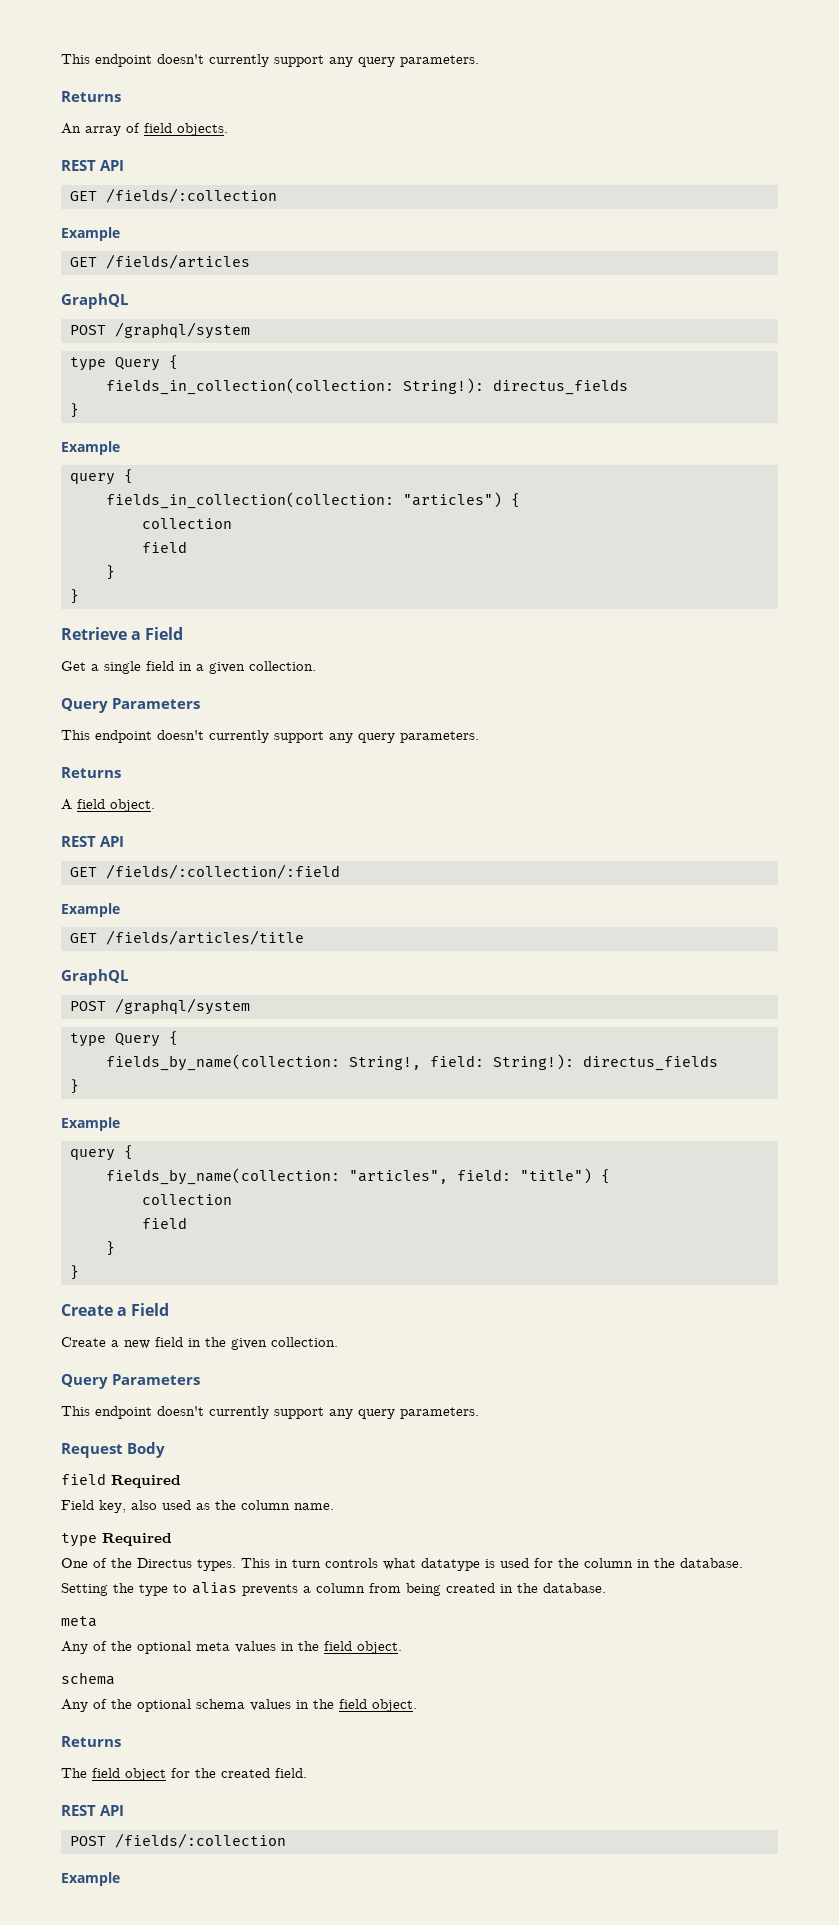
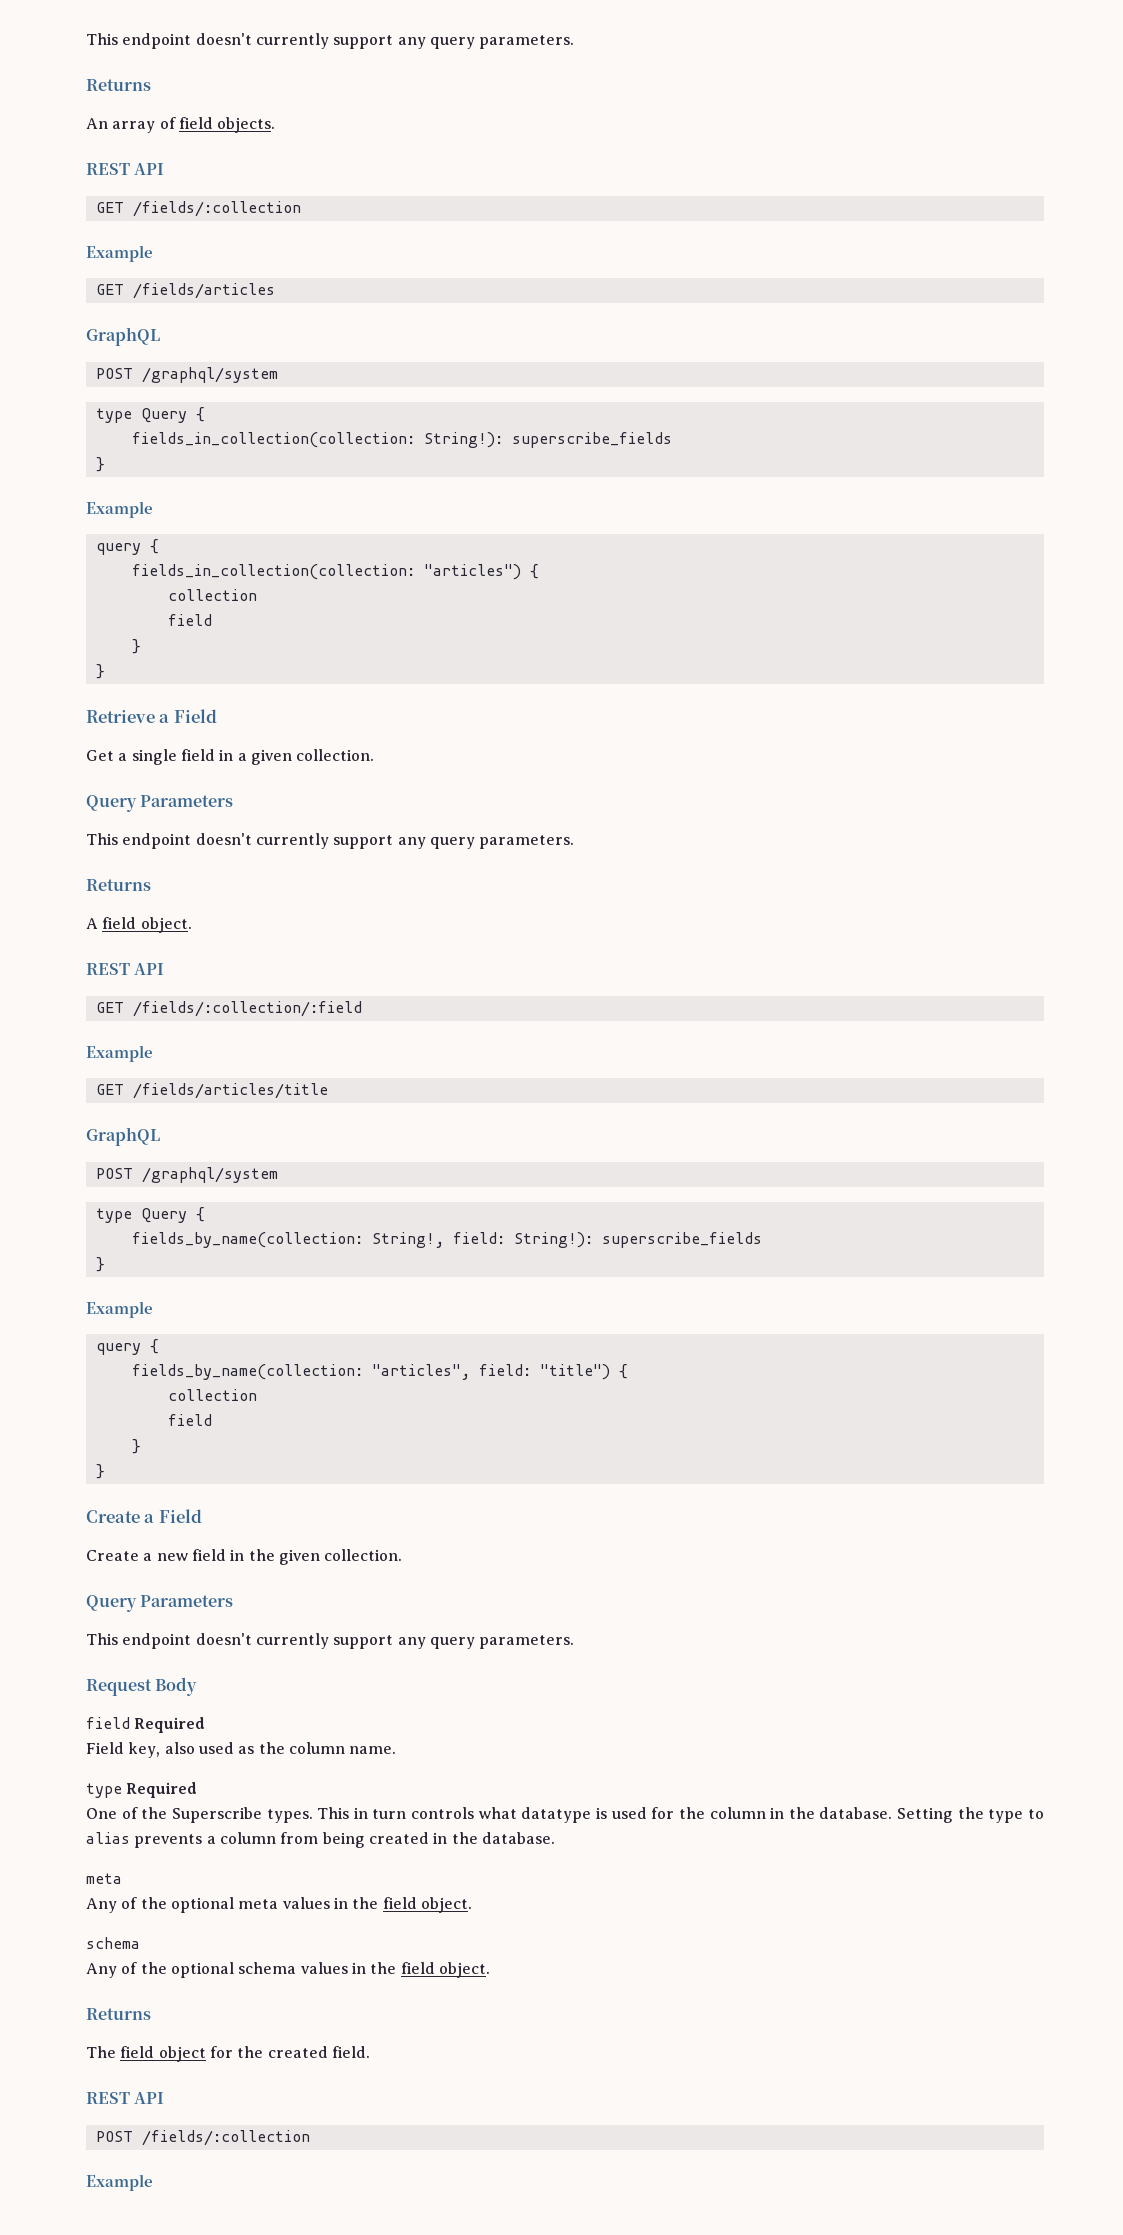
- fields_in_collection(collection: String!): directus_fields
+ fields_in_collection(collection: String!): superscribe_fields
- fields_by_name(collection: String!, field: String!): directus_fields
+ fields_by_name(collection: String!, field: String!): superscribe_fields
- One of the Directus types.
+ One of the Superscribe types.

